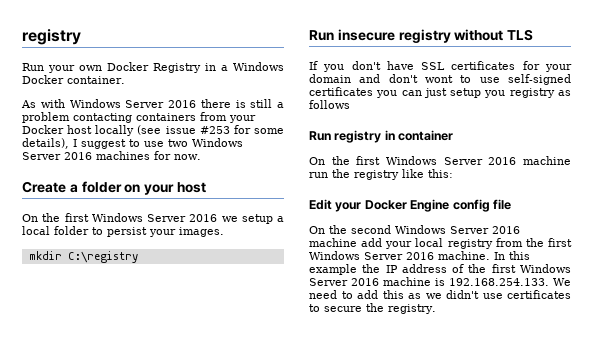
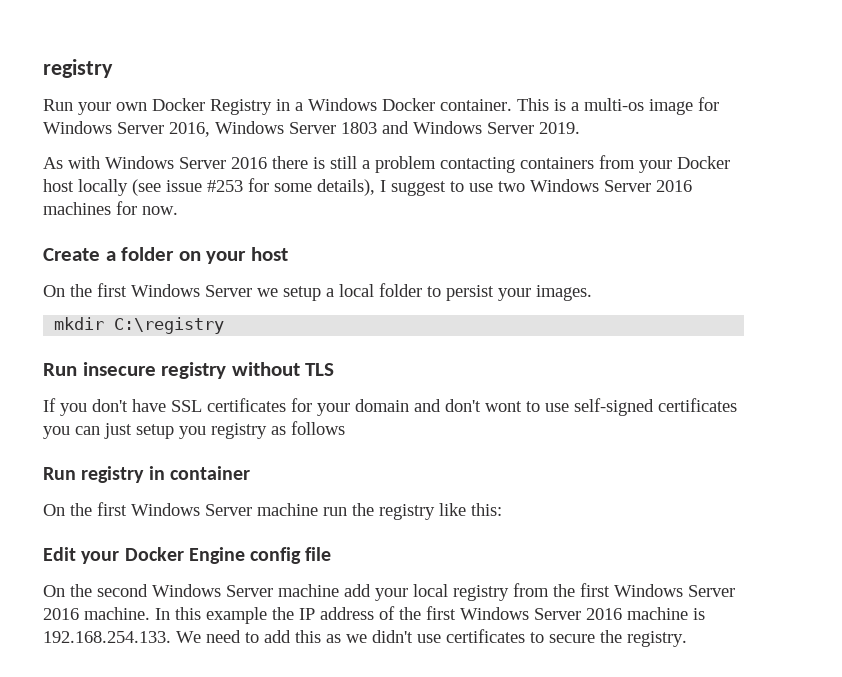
+ This is a multi-os image for Windows Server 2016, Windows Server 1803 and Windows Server 2019.
- On the first Windows Server 2016 we setup a local folder to persist your images.
+ On the first Windows Server we setup a local folder to persist your images.
- On the first Windows Server 2016 machine run the registry like this:
+ On the first Windows Server machine run the registry like this:
- On the second Windows Server 2016 machine add your local registry from the first Windows Server 2016 machine.
+ On the second Windows Server machine add your local registry from the first Windows Server 2016 machine.

